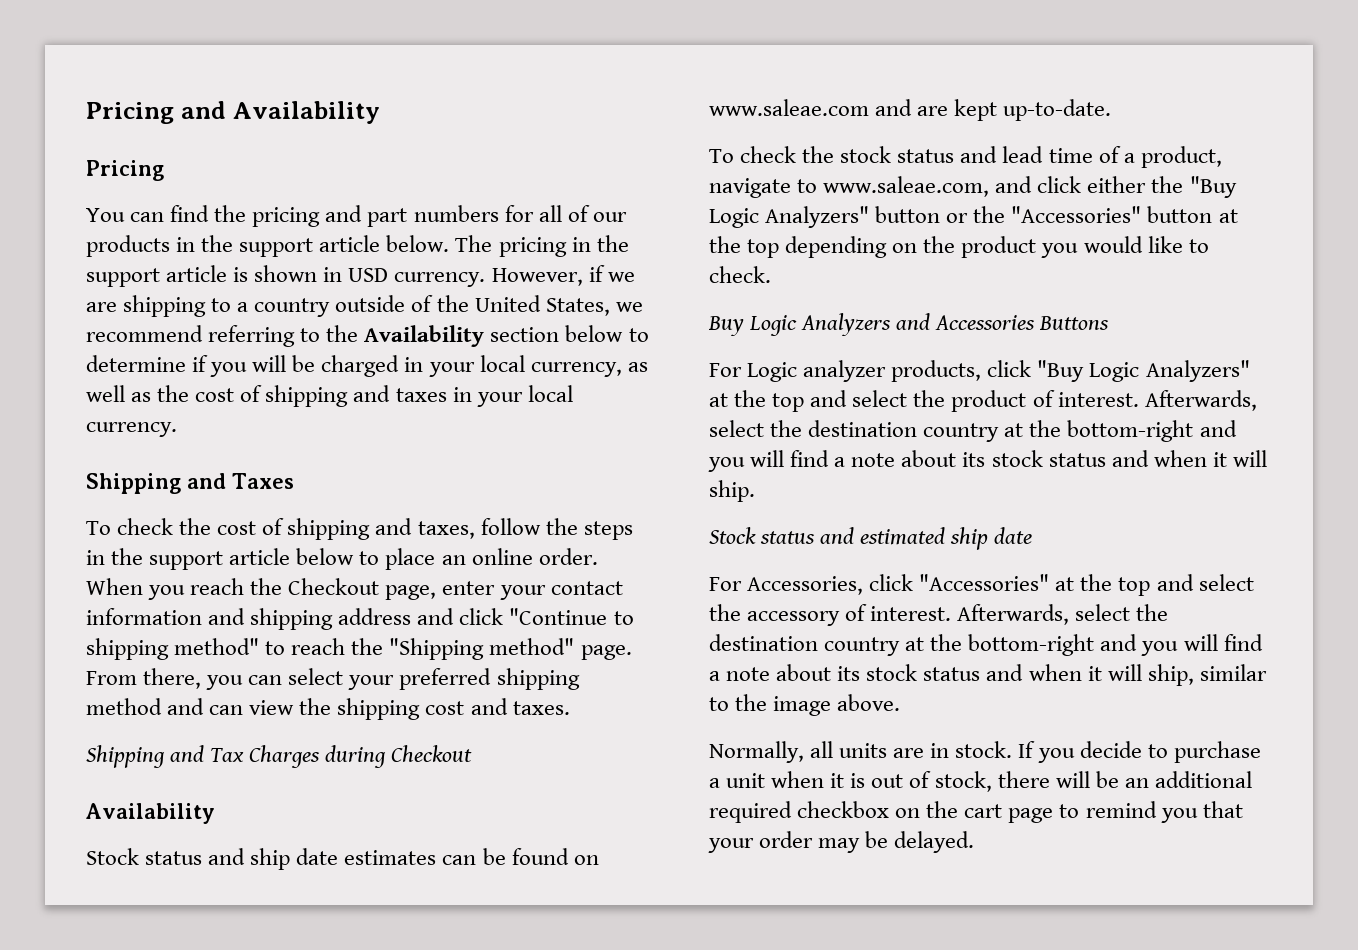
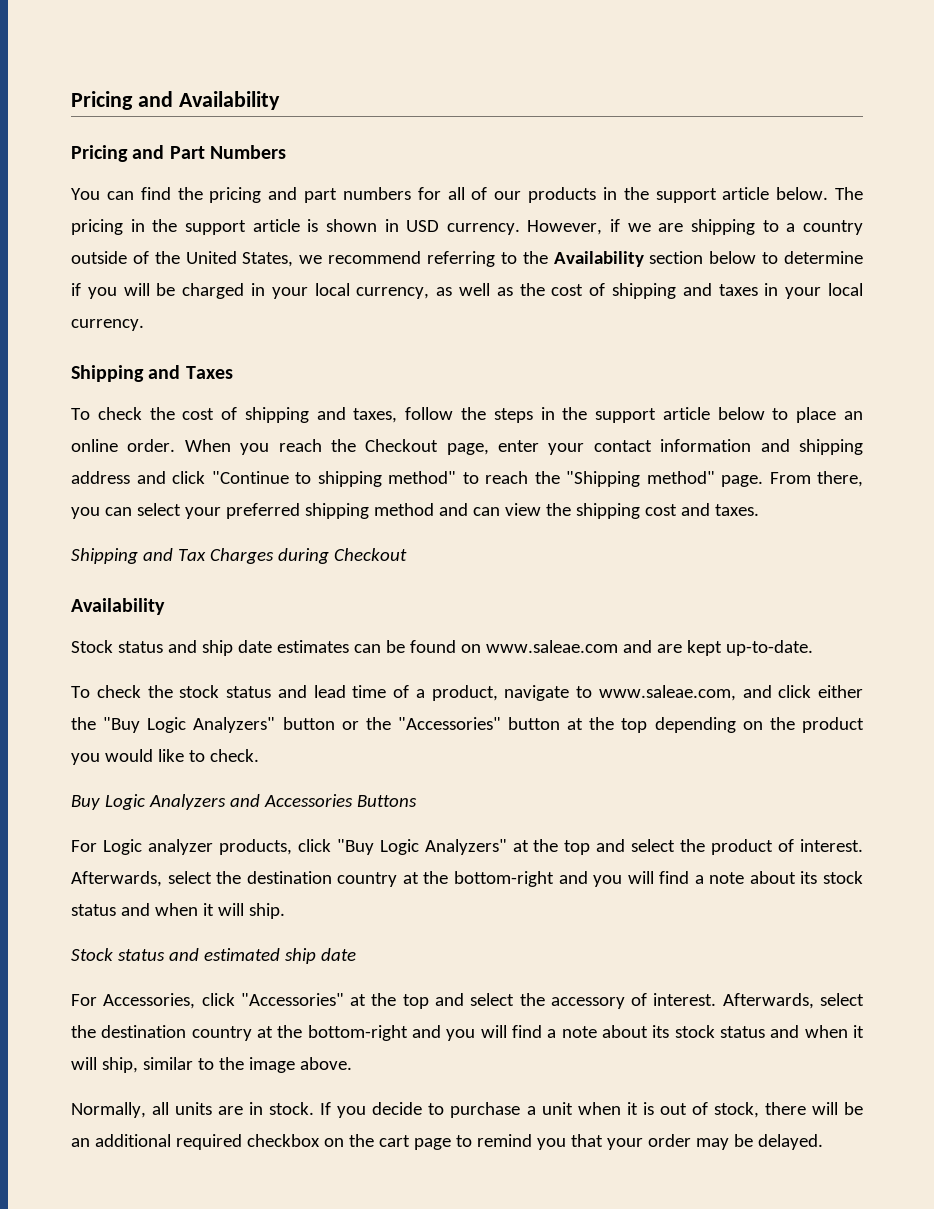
  Pricing and Availability
- Pricing
+ Pricing and Part Numbers

